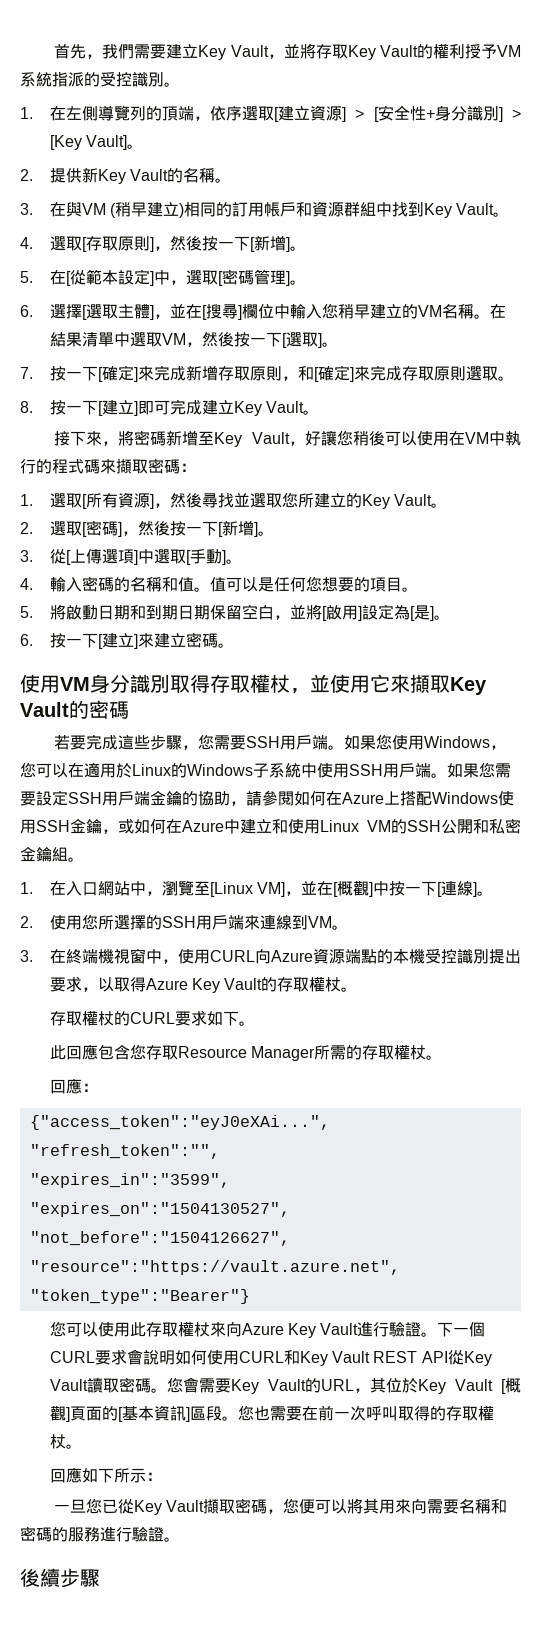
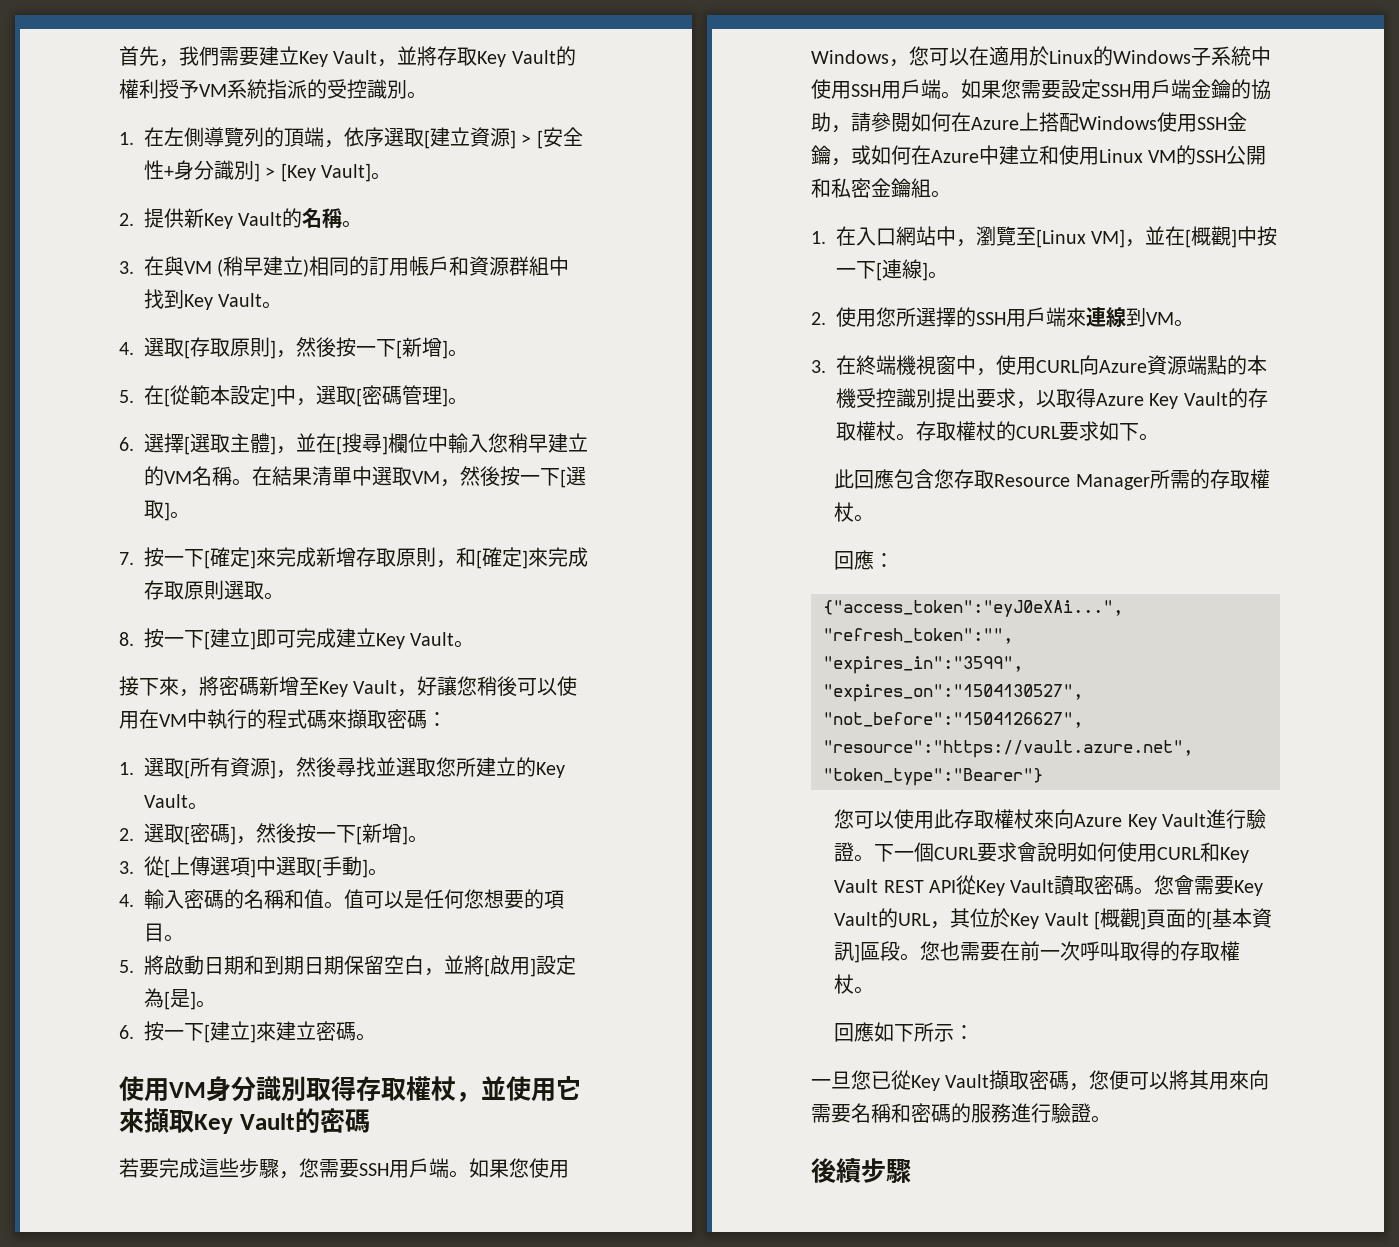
- 3.在終端機視窗中，使用CURL向Azure資源端點的本機受控識別提出要求，以取得Azure Key Vault的存取權杖。
- 存取權杖的CURL要求如下。
+ 3.在終端機視窗中，使用CURL向Azure資源端點的本機受控識別提出要求，以取得Azure Key Vault的存取權杖。存取權杖的CURL要求如下。

